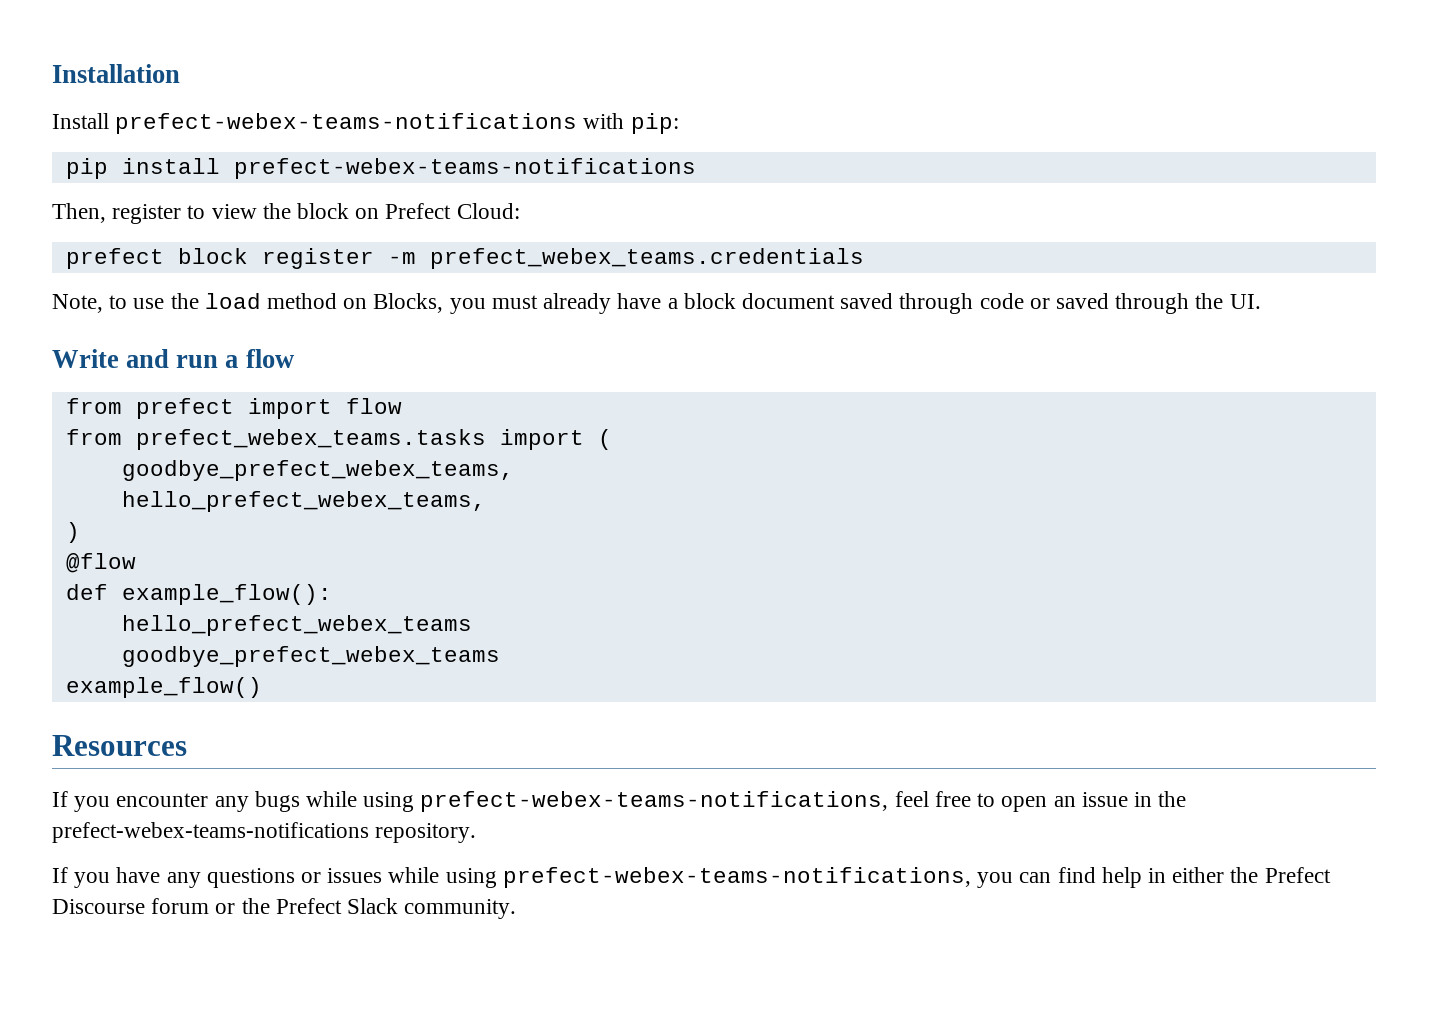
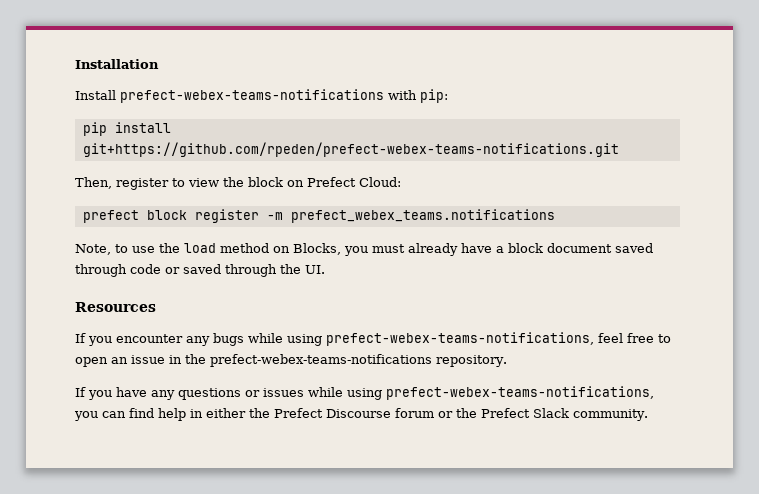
- pip install prefect-webex-teams-notifications
+ pip install git+https://github.com/rpeden/prefect-webex-teams-notifications.git
- prefect block register -m prefect_webex_teams.credentials
+ prefect block register -m prefect_webex_teams.notifications
- Write and run a flow
- from prefect import flow
- from prefect_webex_teams.tasks import (
- goodbye_prefect_webex_teams,
- hello_prefect_webex_teams,
- )
- @flow
- def example_flow():
- hello_prefect_webex_teams
- goodbye_prefect_webex_teams
- example_flow()

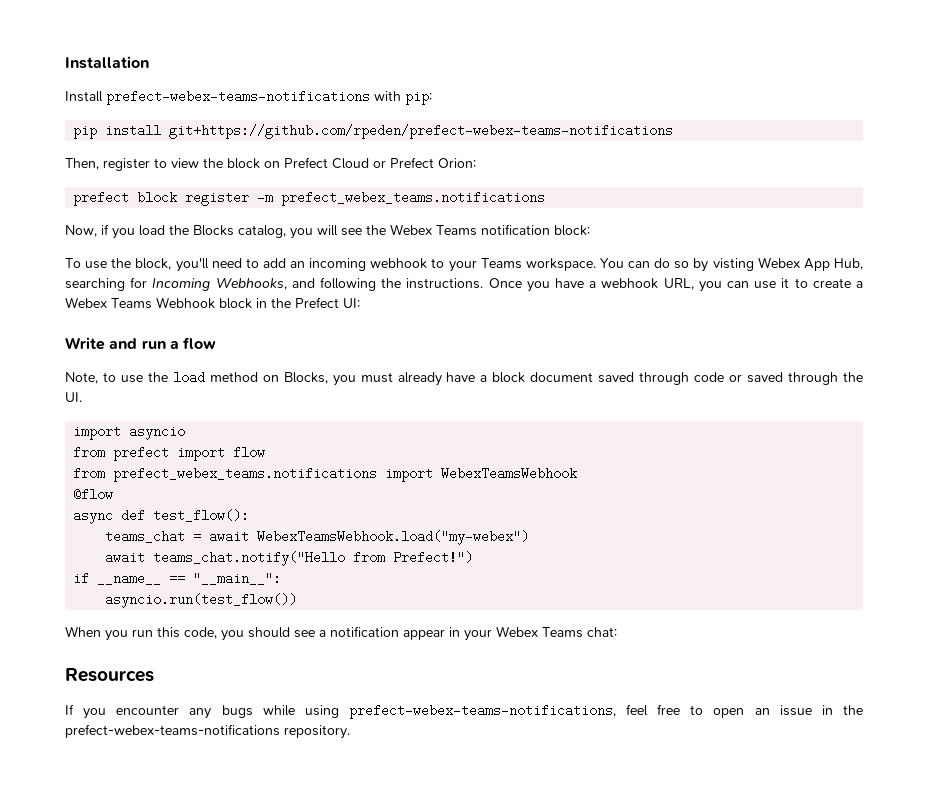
- pip install git+https://github.com/rpeden/prefect-webex-teams-notifications.git
+ pip install git+https://github.com/rpeden/prefect-webex-teams-notifications
- Then, register to view the block on Prefect Cloud:
+ Then, register to view the block on Prefect Cloud or Prefect Orion:
+ Now, if you load the Blocks catalog, you will see the Webex Teams notification block:
+ To use the block, you'll need to add an incoming webhook to your Teams workspace. You can do so by visting Webex App Hub, searching for Incoming Webhooks, and following the instructions. Once you have a webhook URL, you can use it to create a Webex Teams Webhook block in the Prefect UI:
+ Write and run a flow
+ import asyncio
+ from prefect import flow
+ from prefect_webex_teams.notifications import WebexTeamsWebhook
+ @flow
+ async def test_flow():
+ teams_chat = await WebexTeamsWebhook.load("my-webex")
+ await teams_chat.notify("Hello from Prefect!")
+ if __name__ == "__main__":
+ asyncio.run(test_flow())
+ When you run this code, you should see a notification appear in your Webex Teams chat:
- If you have any questions or issues while using prefect-webex-teams-notifications, you can find help in either the Prefect Discourse forum or the Prefect Slack community.

